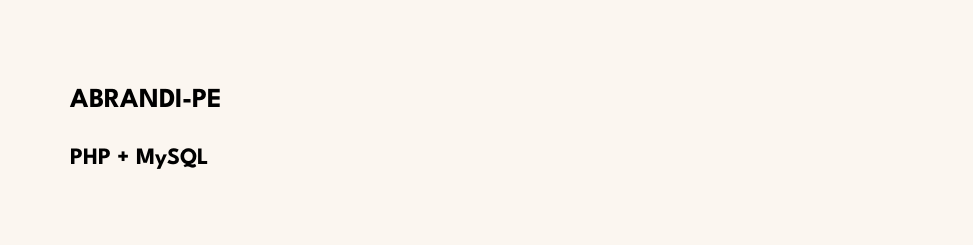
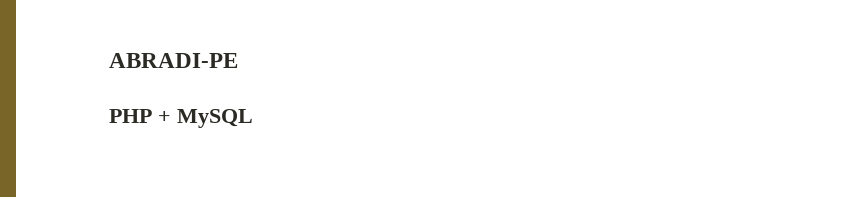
- ABRANDI-PE
+ ABRADI-PE

